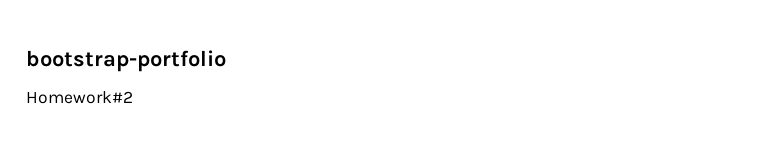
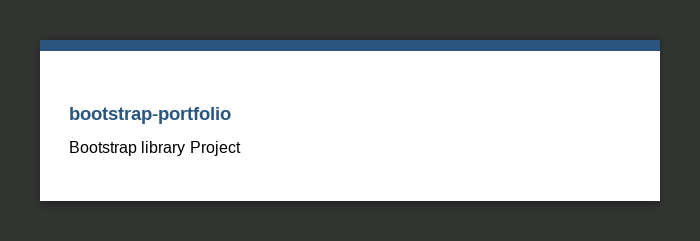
- Homework#2
+ Bootstrap library Project

